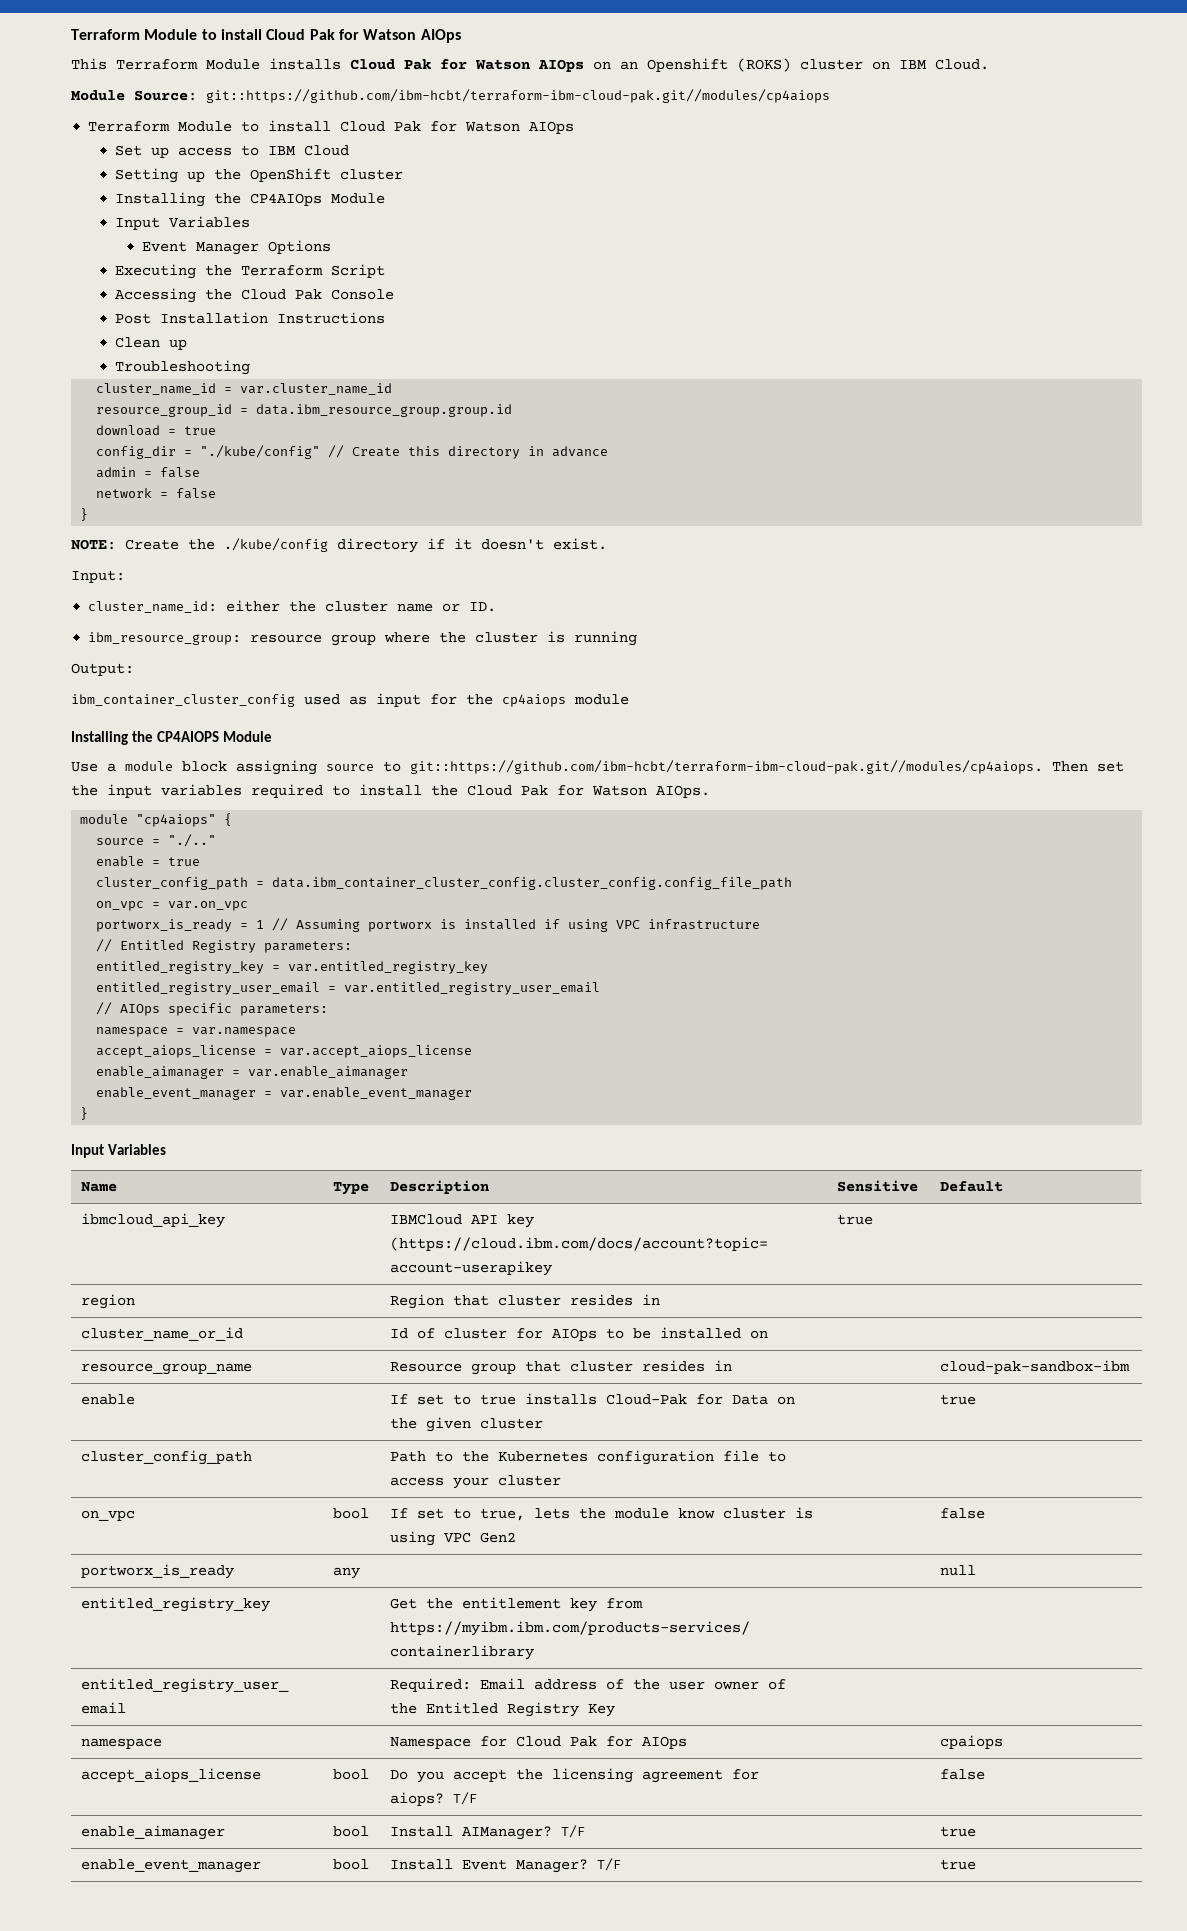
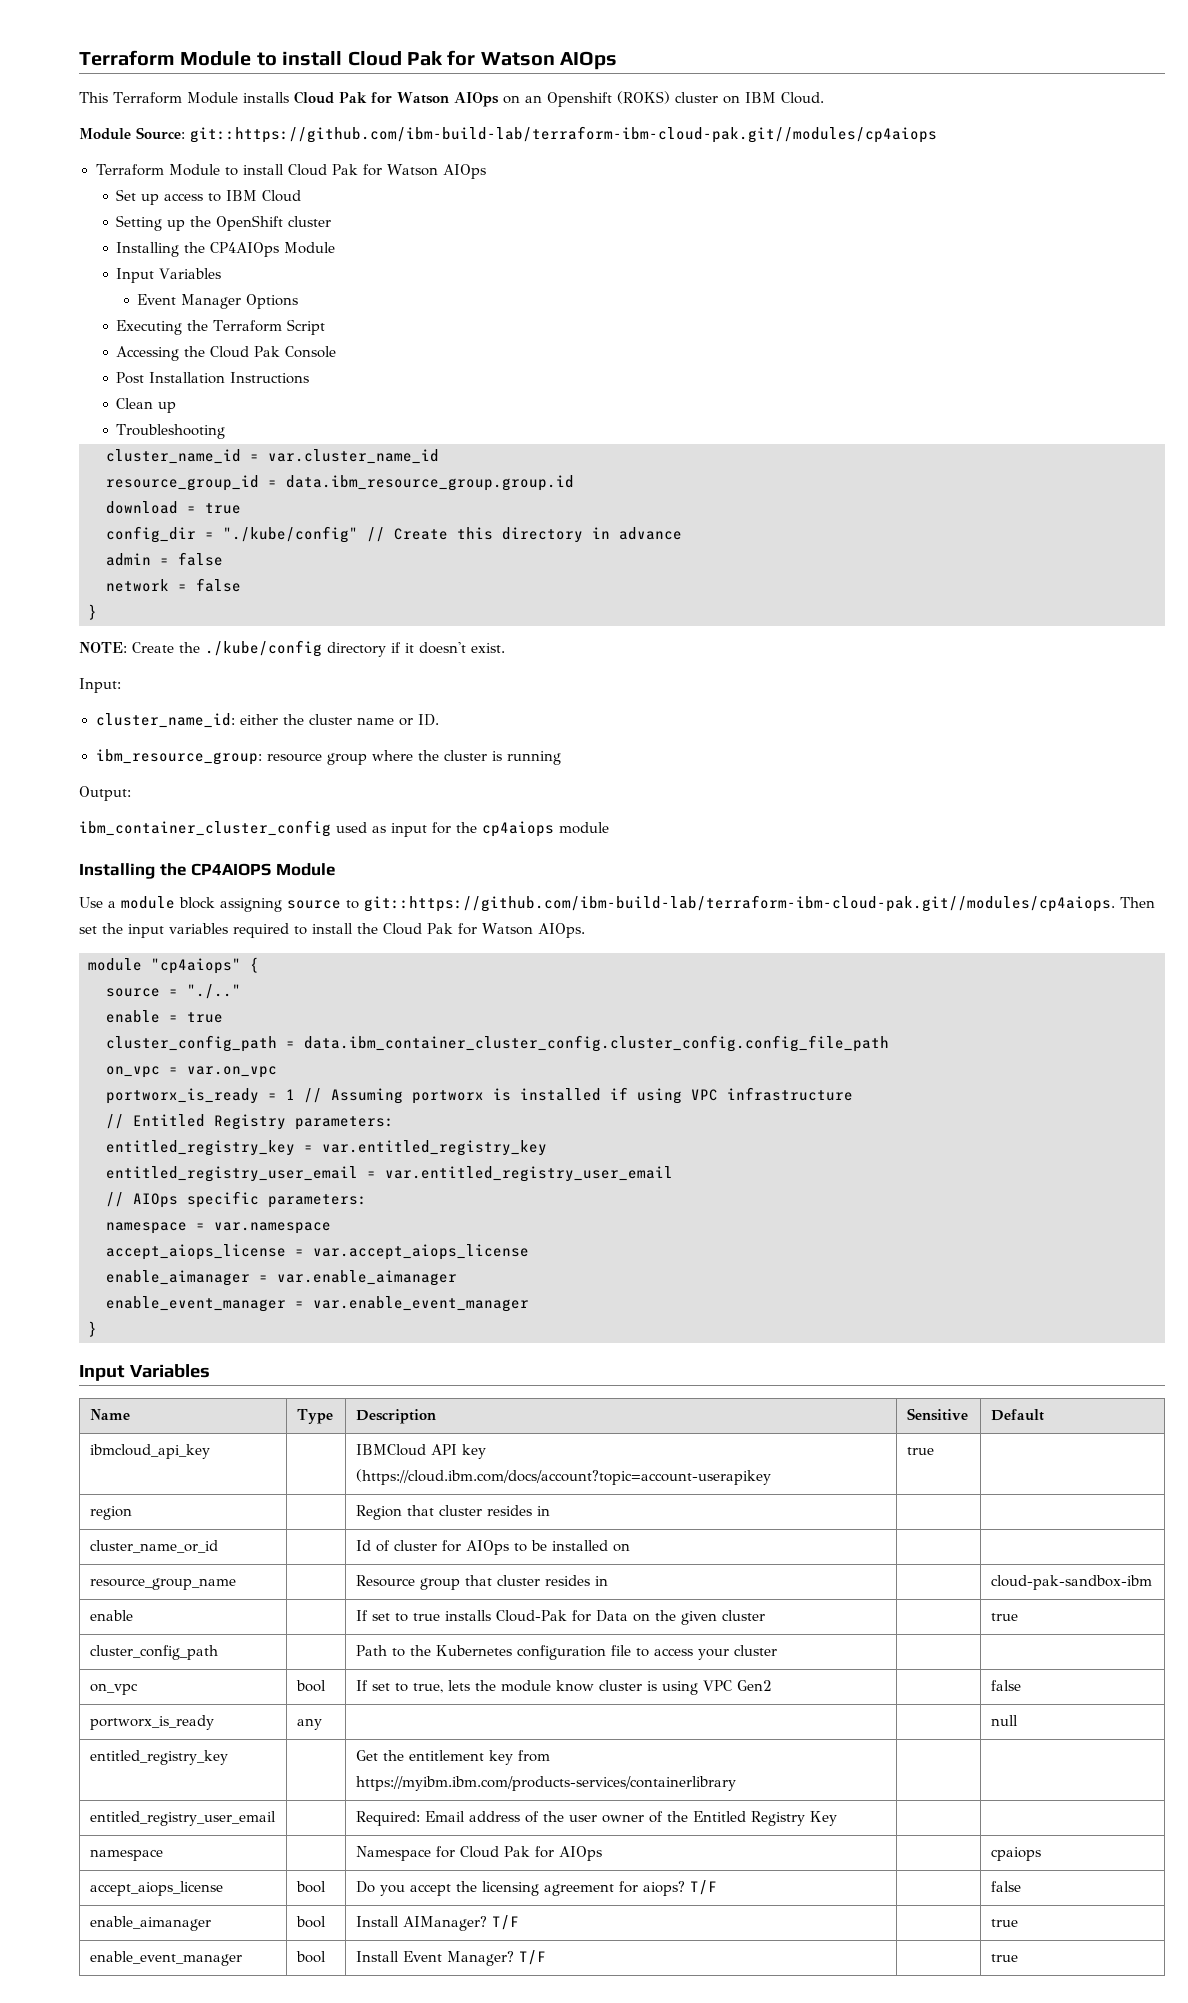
- Module Source: git::https://github.com/ibm-hcbt/terraform-ibm-cloud-pak.git//modules/cp4aiops
+ Module Source: git::https://github.com/ibm-build-lab/terraform-ibm-cloud-pak.git//modules/cp4aiops
- Use a module block assigning source to git::https://github.com/ibm-hcbt/terraform-ibm-cloud-pak.git//modules/cp4aiops. Then set the input variables required to install the Cloud Pak for Watson AIOps.
+ Use a module block assigning source to git::https://github.com/ibm-build-lab/terraform-ibm-cloud-pak.git//modules/cp4aiops. Then set the input variables required to install the Cloud Pak for Watson AIOps.

